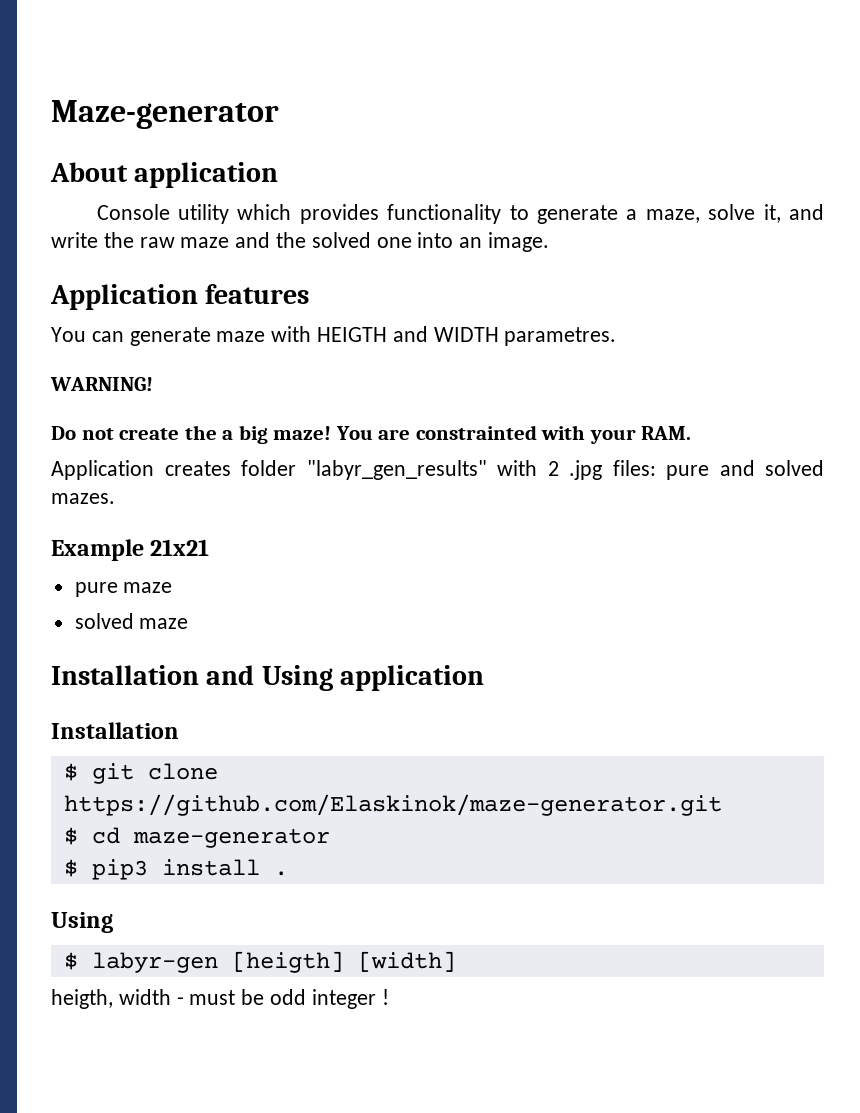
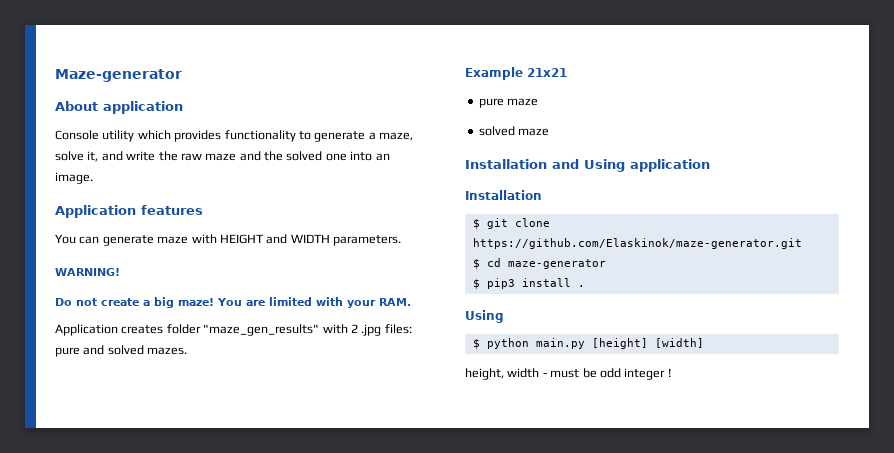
- You can generate maze with HEIGTH and WIDTH parametres.
+ You can generate maze with HEIGHT and WIDTH parameters.
- Do not create the a big maze!
+ Do not create a big maze!
- You are constrainted with your RAM.
+ You are limited with your RAM.
- Application creates folder "labyr_gen_results" with 2 .jpg files: pure and solved mazes.
+ Application creates folder "maze_gen_results" with 2 .jpg files: pure and solved mazes.
- $ labyr-gen [heigth] [width]
+ $ python main.py [height] [width]
- heigth, width - must be odd integer !
+ height, width - must be odd integer !

